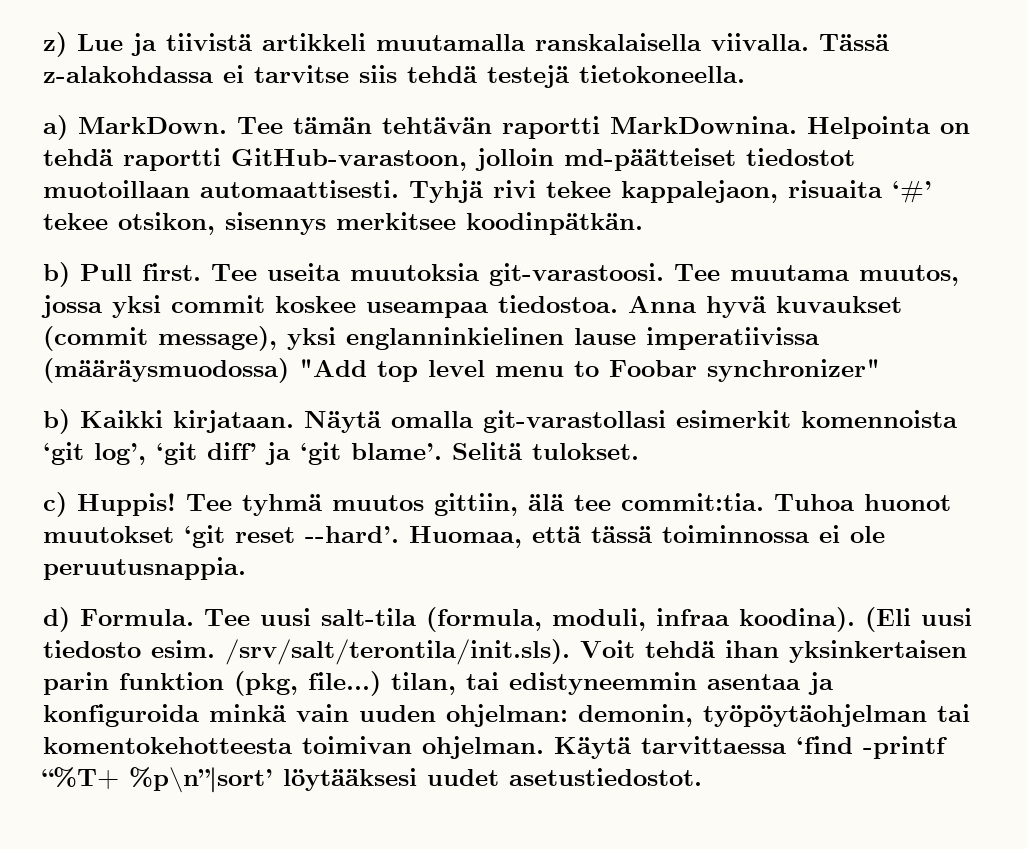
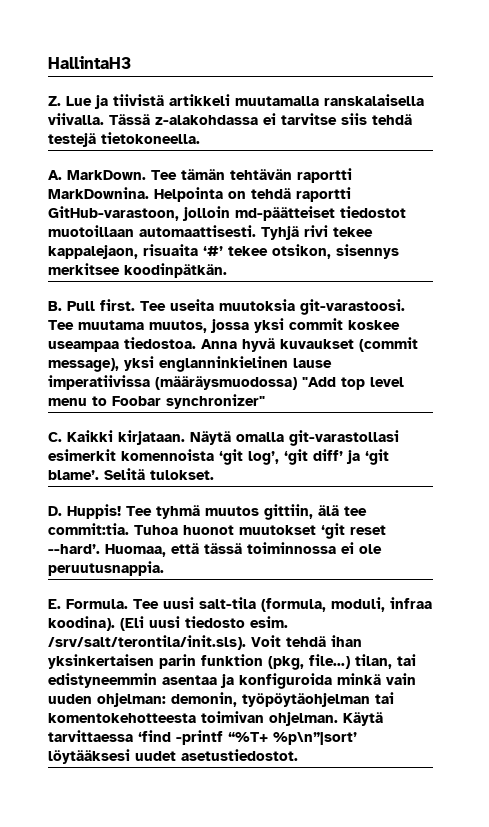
- z) Lue ja tiivistä artikkeli muutamalla ranskalaisella viivalla.
+ HallintaH3
+ Z. Lue ja tiivistä artikkeli muutamalla ranskalaisella viivalla.
- a) MarkDown.
+ A. MarkDown.
- b) Pull first.
+ B. Pull first.
- b) Kaikki kirjataan.
+ C. Kaikki kirjataan.
- c) Huppis!
+ D. Huppis!
- d) Formula.
+ E. Formula.

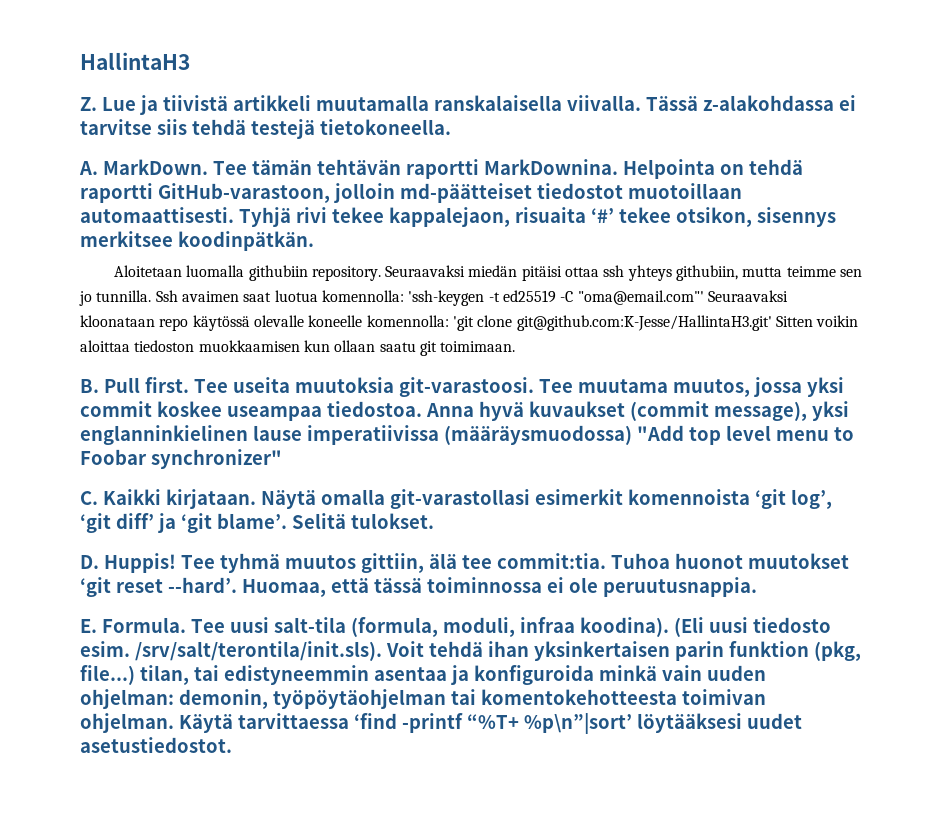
+ Aloitetaan luomalla githubiin repository. Seuraavaksi miedän pitäisi ottaa ssh yhteys githubiin, mutta teimme sen jo tunnilla. Ssh avaimen saat luotua komennolla: 'ssh-keygen -t ed25519 -C "oma@email.com"' Seuraavaksi kloonataan repo käytössä olevalle koneelle komennolla: 'git clone git@github.com:K-Jesse/HallintaH3.git' Sitten voikin aloittaa tiedoston muokkaamisen kun ollaan saatu git toimimaan.

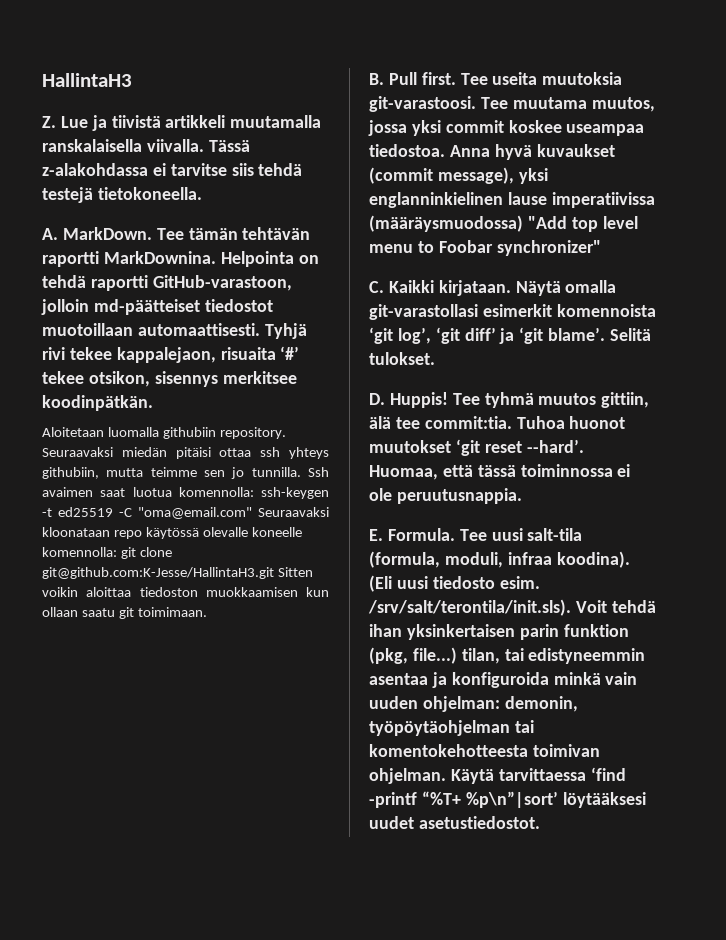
- Ssh avaimen saat luotua komennolla: 'ssh-keygen -t ed25519 -C "oma@email.com"' Seuraavaksi kloonataan repo käytössä olevalle koneelle komennolla: 'git clone git@github.com:K-Jesse/HallintaH3.git' Sitten voikin aloittaa tiedoston muokkaamisen kun ollaan saatu git toimimaan.
+ Ssh avaimen saat luotua komennolla: ssh-keygen -t ed25519 -C "oma@email.com" Seuraavaksi kloonataan repo käytössä olevalle koneelle komennolla: git clone git@github.com:K-Jesse/HallintaH3.git Sitten voikin aloittaa tiedoston muokkaamisen kun ollaan saatu git toimimaan.

